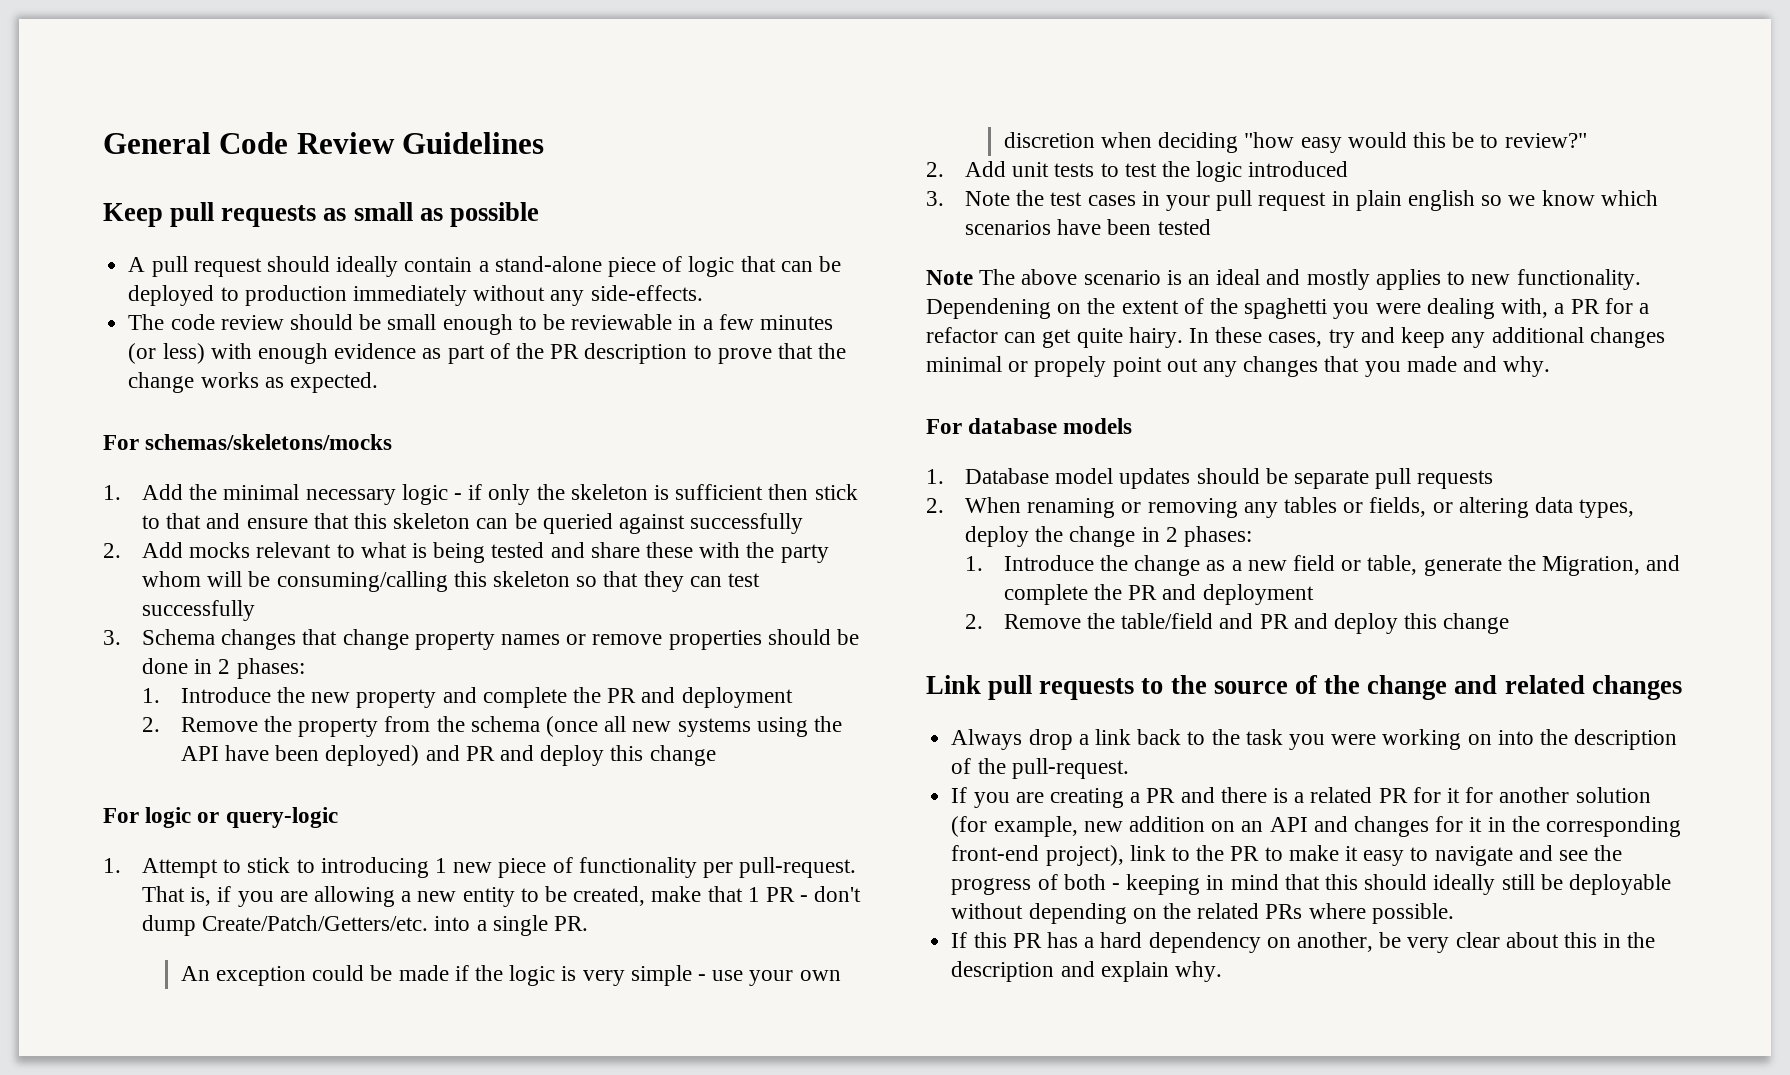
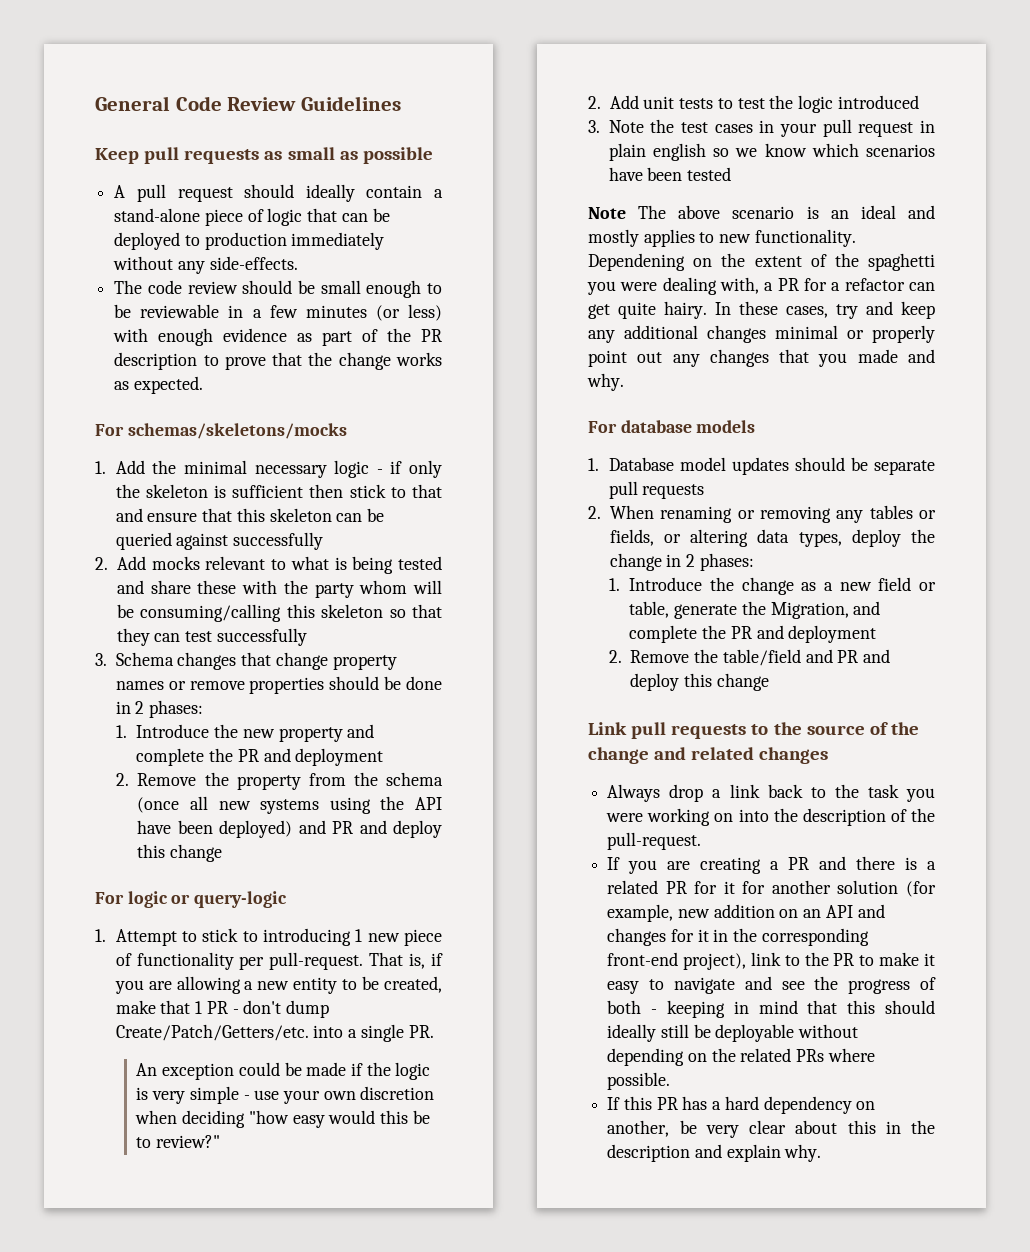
- In these cases, try and keep any additional changes minimal or propely point out any changes that you made and why.
+ In these cases, try and keep any additional changes minimal or properly point out any changes that you made and why.

